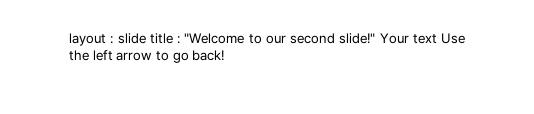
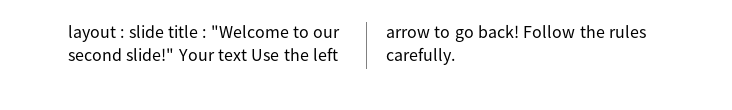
+ Follow the rules carefully.

